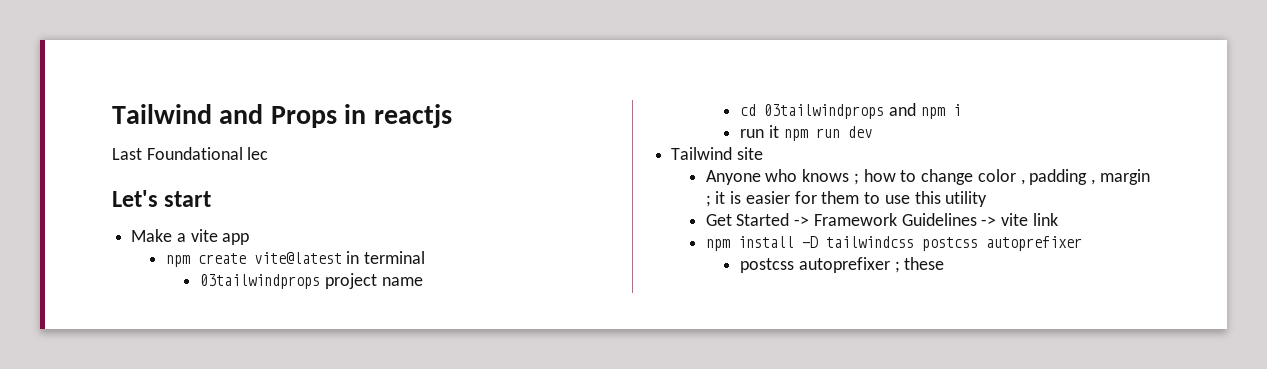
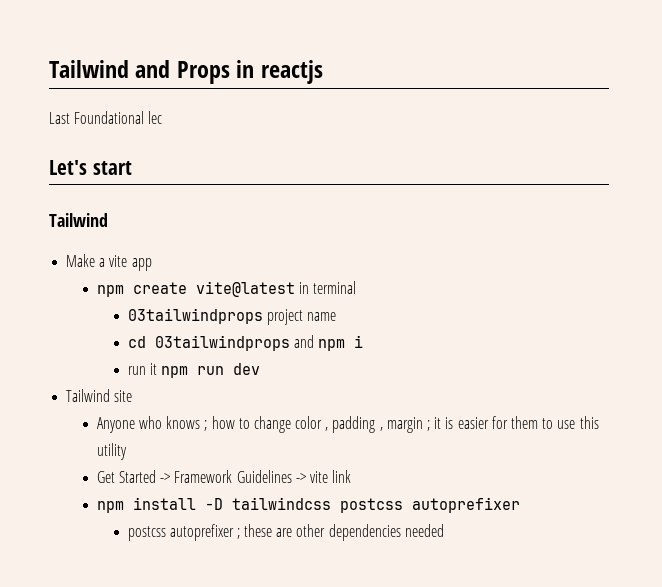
  Let's start
+ Tailwind
- postcss autoprefixer ; these
+ postcss autoprefixer ; these are other dependencies needed

